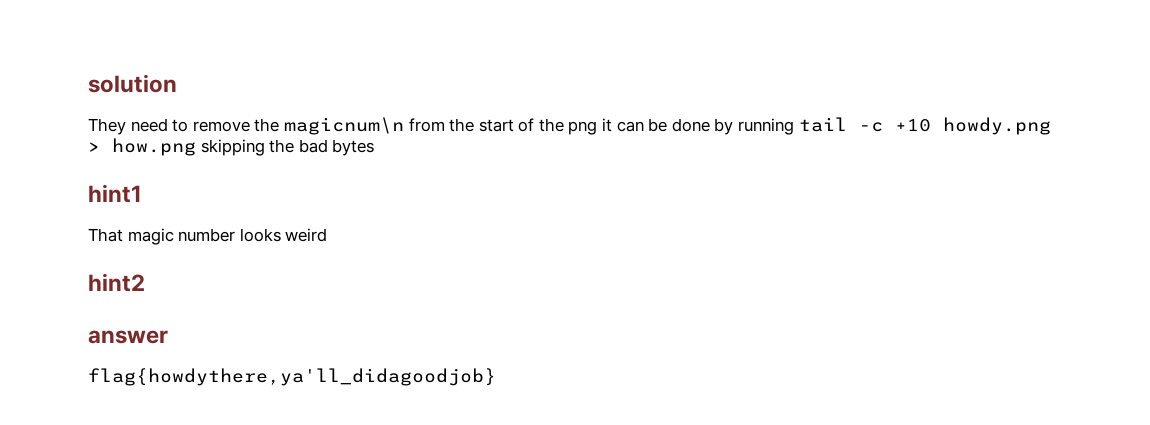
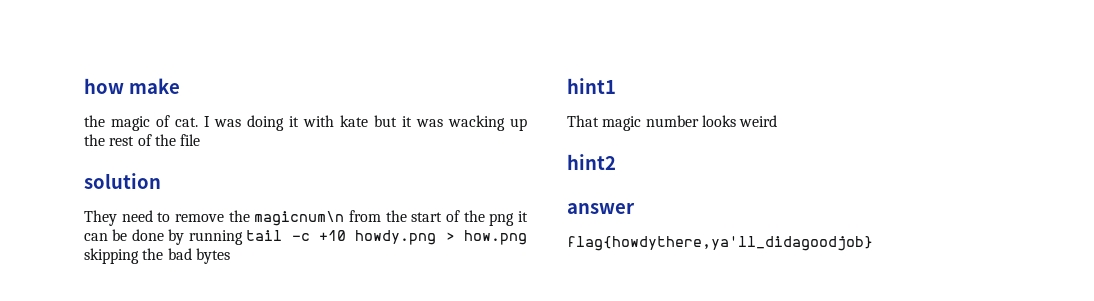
+ how make
+ the magic of cat. I was doing it with kate but it was wacking up the rest of the file

